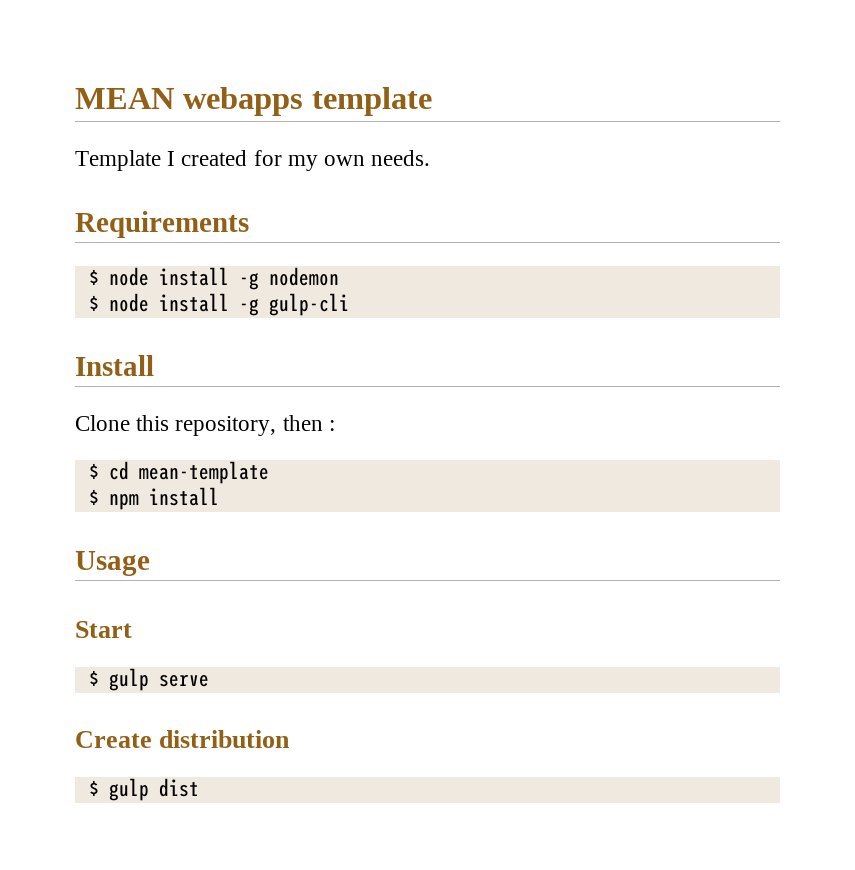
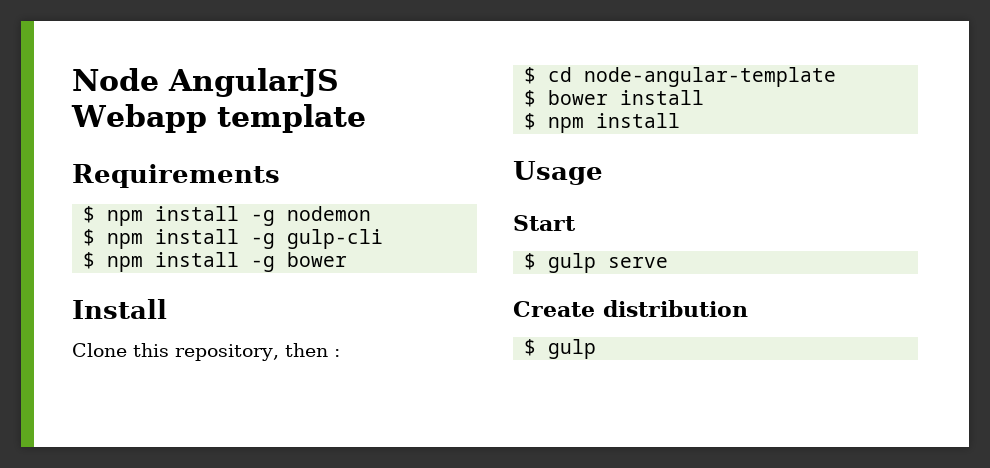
- MEAN webapps template
- Template I created for my own needs.
+ Node AngularJS Webapp template
- $ node install -g nodemon
+ $ npm install -g nodemon
- $ node install -g gulp-cli
+ $ npm install -g gulp-cli
+ $ npm install -g bower
- $ cd mean-template
+ $ cd node-angular-template
+ $ bower install
  Create distribution
- $ gulp dist
+ $ gulp

